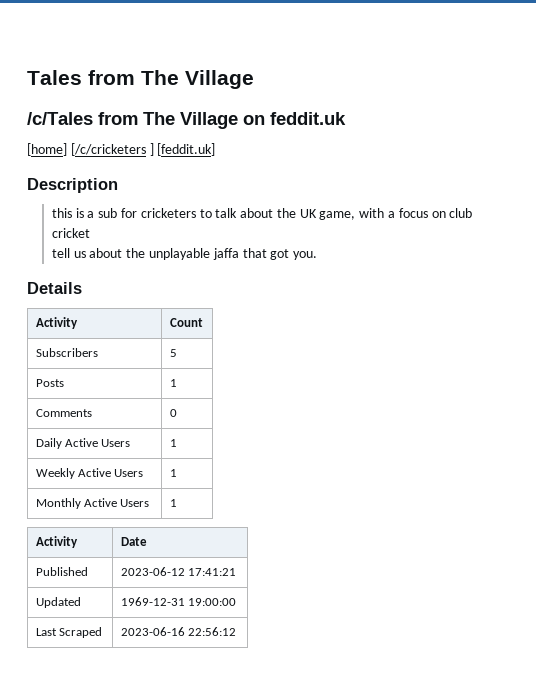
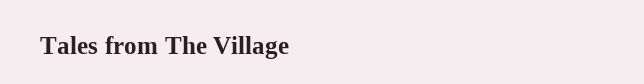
- /c/Tales from The Village on feddit.uk
- [home] [/c/cricketers ] [feddit.uk]
- Description
- this is a sub for cricketers to talk about the UK game, with a focus on club cricket
- tell us about the unplayable jaffa that got you.
- Details
- Activity | Count
- Subscribers | 5
- Posts | 1
- Comments | 0
- Daily Active Users | 1
- Weekly Active Users | 1
- Monthly Active Users | 1
- Activity | Date
- Published | 2023-06-12 17:41:21
- Updated | 1969-12-31 19:00:00
- Last Scraped | 2023-06-16 22:56:12

